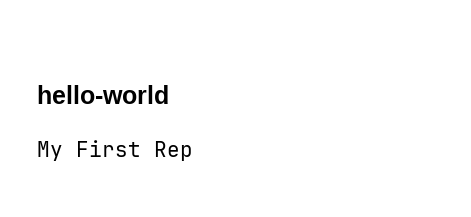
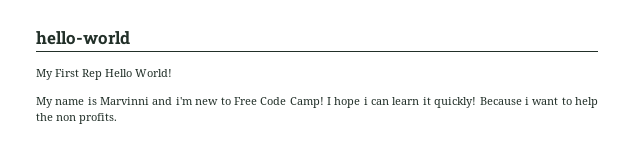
- My First Rep
+ My First Rep Hello World!
+ My name is Marvinni and i'm new to Free Code Camp! I hope i can learn it quickly! Because i want to help the non profits.

